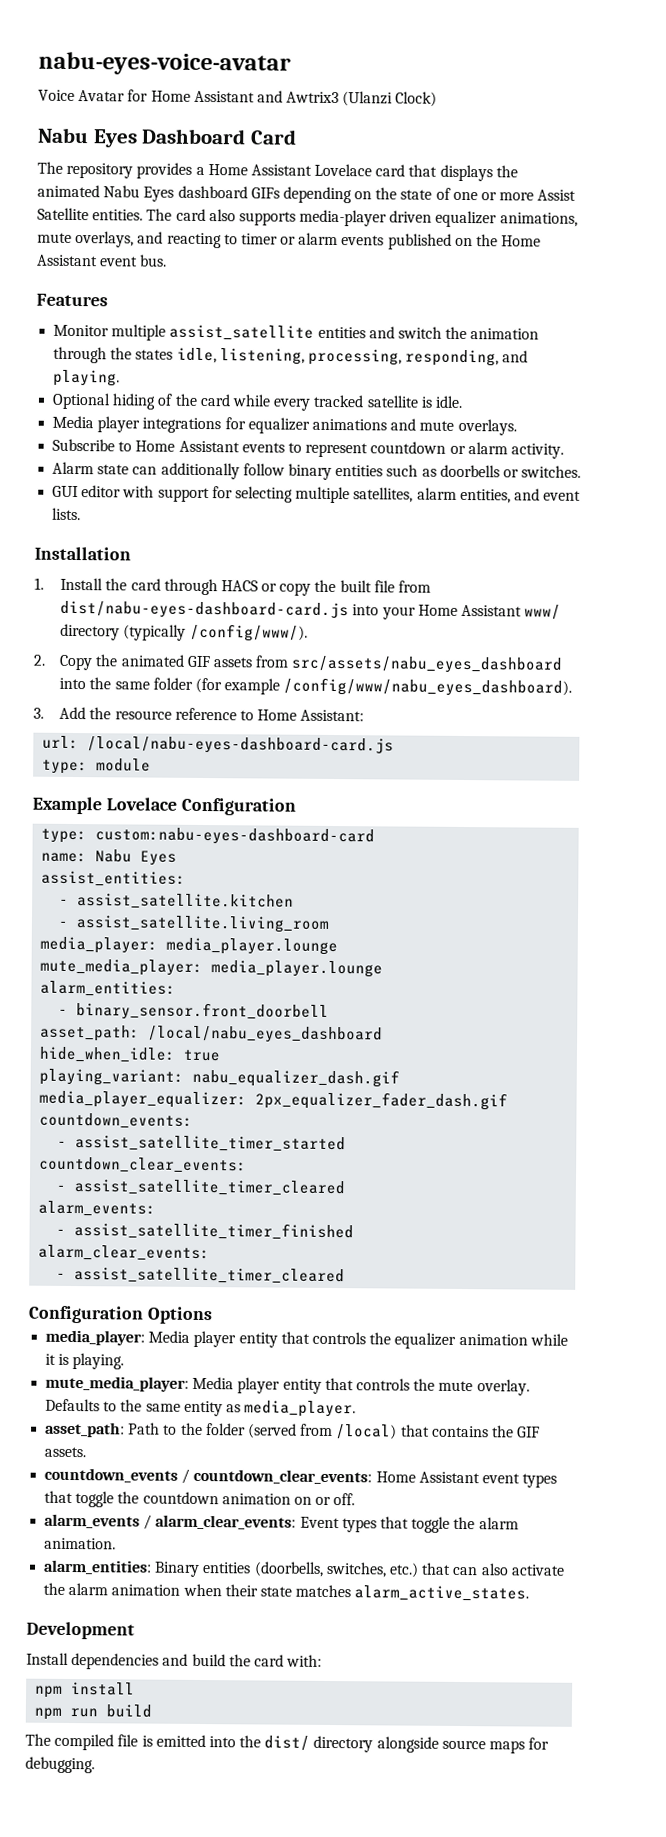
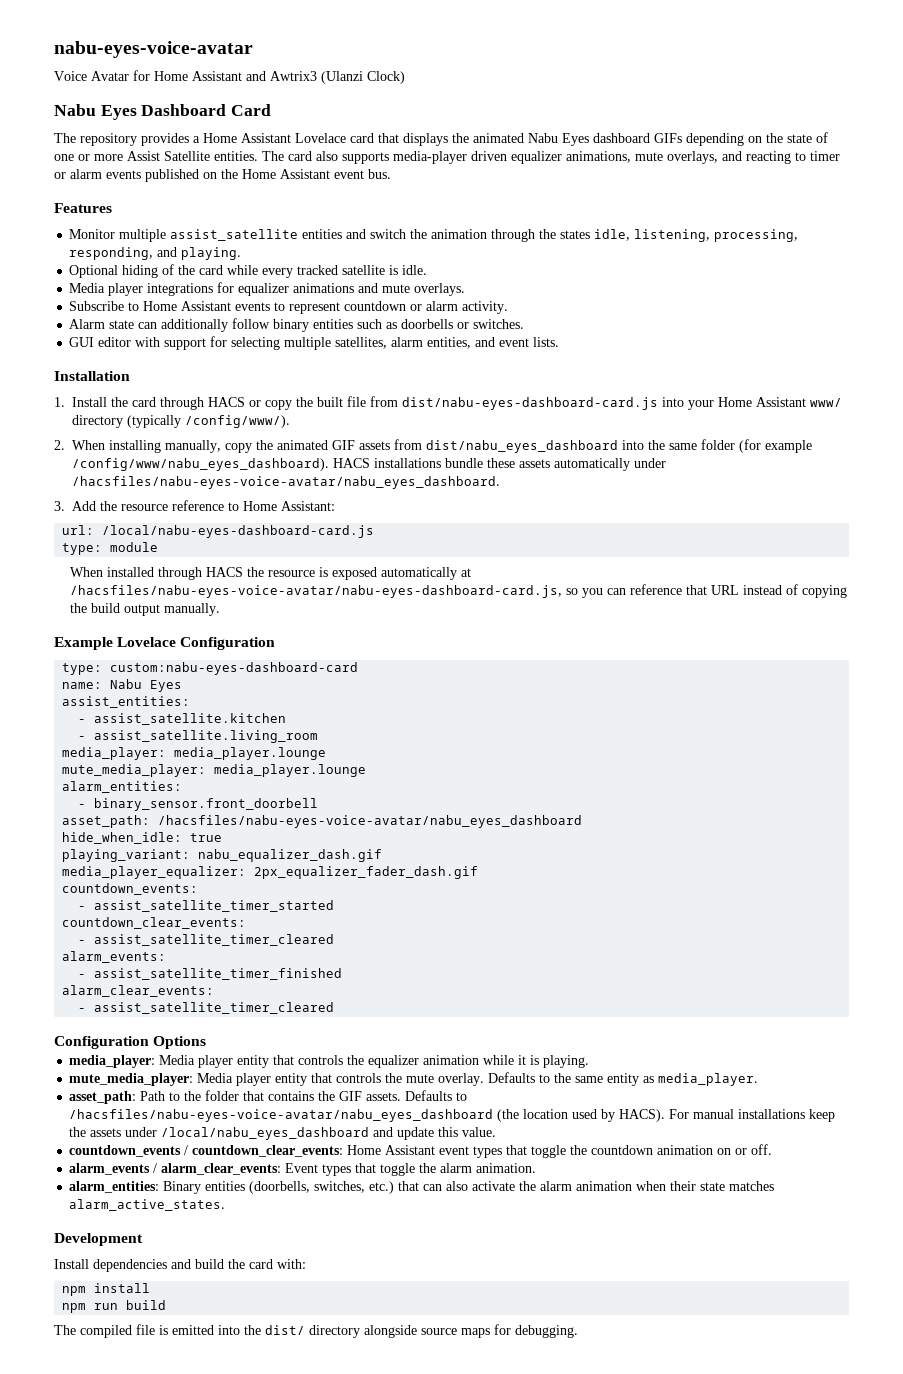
- 2. Copy the animated GIF assets from src/assets/nabu_eyes_dashboard into the same folder (for example /config/www/nabu_eyes_dashboard).
+ 2. When installing manually, copy the animated GIF assets from dist/nabu_eyes_dashboard into the same folder (for example /config/www/nabu_eyes_dashboard). HACS installations bundle these assets automatically under /hacsfiles/nabu-eyes-voice-avatar/nabu_eyes_dashboard.
+ When installed through HACS the resource is exposed automatically at /hacsfiles/nabu-eyes-voice-avatar/nabu-eyes-dashboard-card.js, so you can reference that URL instead of copying the build output manually.
- asset_path: /local/nabu_eyes_dashboard
+ asset_path: /hacsfiles/nabu-eyes-voice-avatar/nabu_eyes_dashboard
- asset_path: Path to the folder (served from /local) that contains the GIF assets.
+ asset_path: Path to the folder that contains the GIF assets. Defaults to /hacsfiles/nabu-eyes-voice-avatar/nabu_eyes_dashboard (the location used by HACS). For manual installations keep the assets under /local/nabu_eyes_dashboard and update this value.

